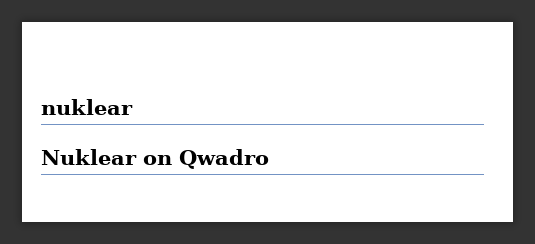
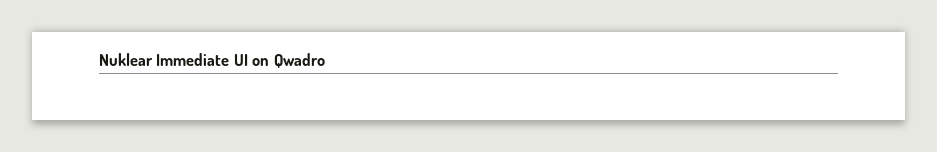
- nuklear
- Nuklear on Qwadro
+ Nuklear Immediate UI on Qwadro

